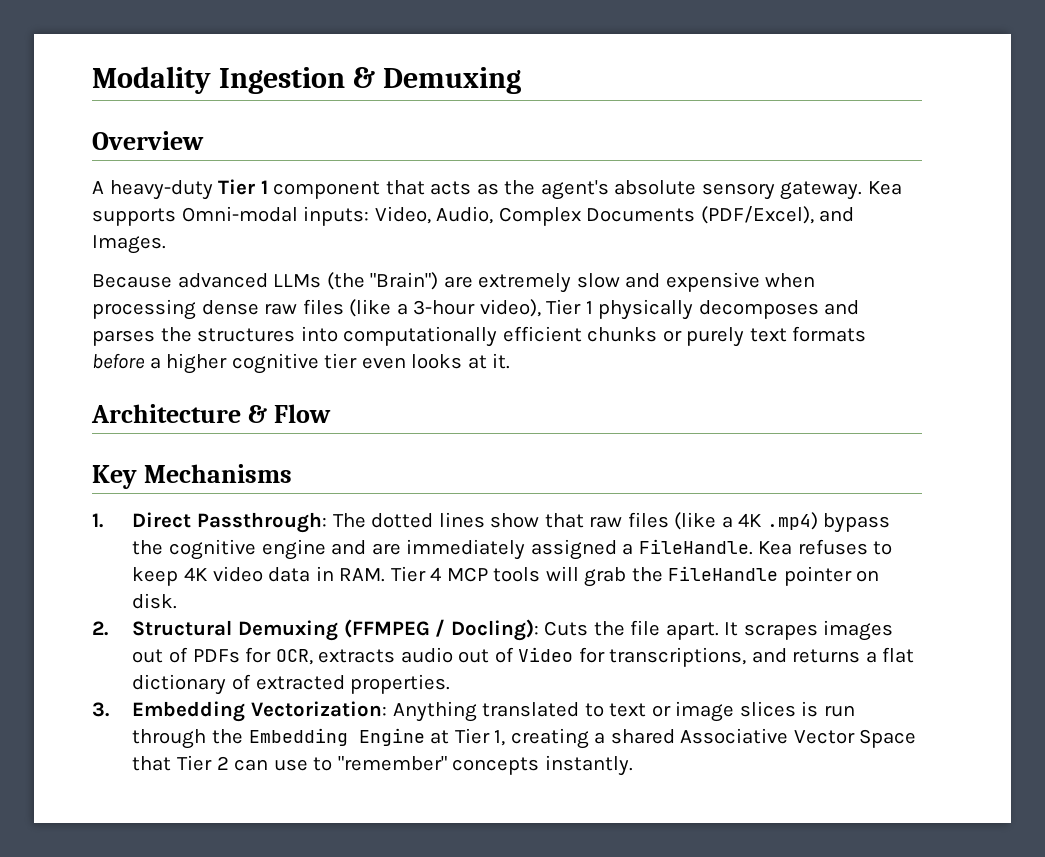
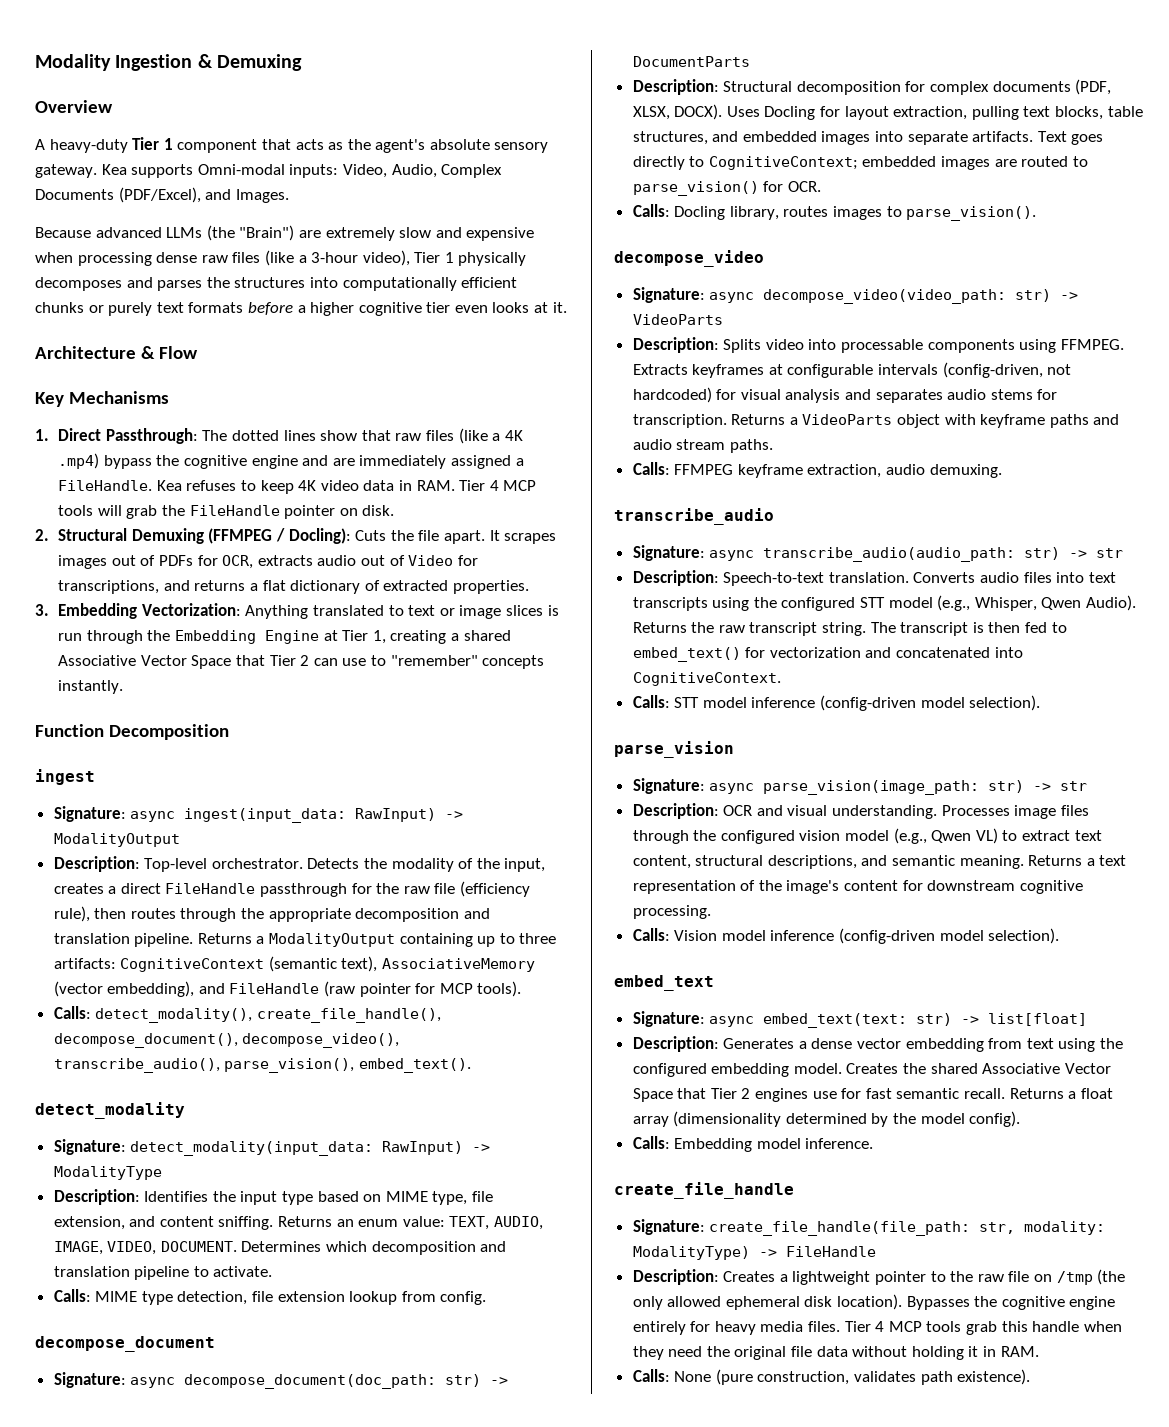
+ Function Decomposition
+ ingest
+ Signature: async ingest(input_data: RawInput) -> ModalityOutput
+ Description: Top-level orchestrator. Detects the modality of the input, creates a direct FileHandle passthrough for the raw file (efficiency rule), then routes through the appropriate decomposition and translation pipeline. Returns a ModalityOutput containing up to three artifacts: CognitiveContext (semantic text), AssociativeMemory (vector embedding), and FileHandle (raw pointer for MCP tools).
+ Calls: detect_modality(), create_file_handle(), decompose_document(), decompose_video(), transcribe_audio(), parse_vision(), embed_text().
+ detect_modality
+ Signature: detect_modality(input_data: RawInput) -> ModalityType
+ Description: Identifies the input type based on MIME type, file extension, and content sniffing. Returns an enum value: TEXT, AUDIO, IMAGE, VIDEO, DOCUMENT. Determines which decomposition and translation pipeline to activate.
+ Calls: MIME type detection, file extension lookup from config.
+ decompose_document
+ Signature: async decompose_document(doc_path: str) -> DocumentParts
+ Description: Structural decomposition for complex documents (PDF, XLSX, DOCX). Uses Docling for layout extraction, pulling text blocks, table structures, and embedded images into separate artifacts. Text goes directly to CognitiveContext; embedded images are routed to parse_vision() for OCR.
+ Calls: Docling library, routes images to parse_vision().
+ decompose_video
+ Signature: async decompose_video(video_path: str) -> VideoParts
+ Description: Splits video into processable components using FFMPEG. Extracts keyframes at configurable intervals (config-driven, not hardcoded) for visual analysis and separates audio stems for transcription. Returns a VideoParts object with keyframe paths and audio stream paths.
+ Calls: FFMPEG keyframe extraction, audio demuxing.
+ transcribe_audio
+ Signature: async transcribe_audio(audio_path: str) -> str
+ Description: Speech-to-text translation. Converts audio files into text transcripts using the configured STT model (e.g., Whisper, Qwen Audio). Returns the raw transcript string. The transcript is then fed to embed_text() for vectorization and concatenated into CognitiveContext.
+ Calls: STT model inference (config-driven model selection).
+ parse_vision
+ Signature: async parse_vision(image_path: str) -> str
+ Description: OCR and visual understanding. Processes image files through the configured vision model (e.g., Qwen VL) to extract text content, structural descriptions, and semantic meaning. Returns a text representation of the image's content for downstream cognitive processing.
+ Calls: Vision model inference (config-driven model selection).
+ embed_text
+ Signature: async embed_text(text: str) -> list[float]
+ Description: Generates a dense vector embedding from text using the configured embedding model. Creates the shared Associative Vector Space that Tier 2 engines use for fast semantic recall. Returns a float array (dimensionality determined by the model config).
+ Calls: Embedding model inference.
+ create_file_handle
+ Signature: create_file_handle(file_path: str, modality: ModalityType) -> FileHandle
+ Description: Creates a lightweight pointer to the raw file on /tmp (the only allowed ephemeral disk location). Bypasses the cognitive engine entirely for heavy media files. Tier 4 MCP tools grab this handle when they need the original file data without holding it in RAM.
+ Calls: None (pure construction, validates path existence).

